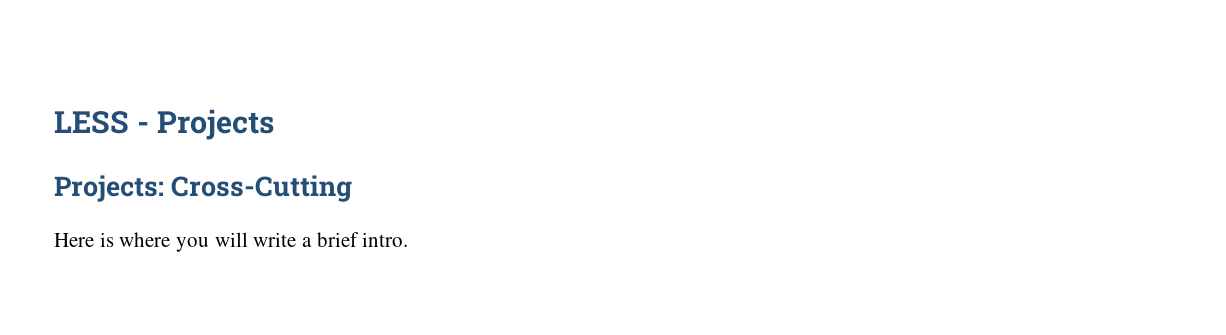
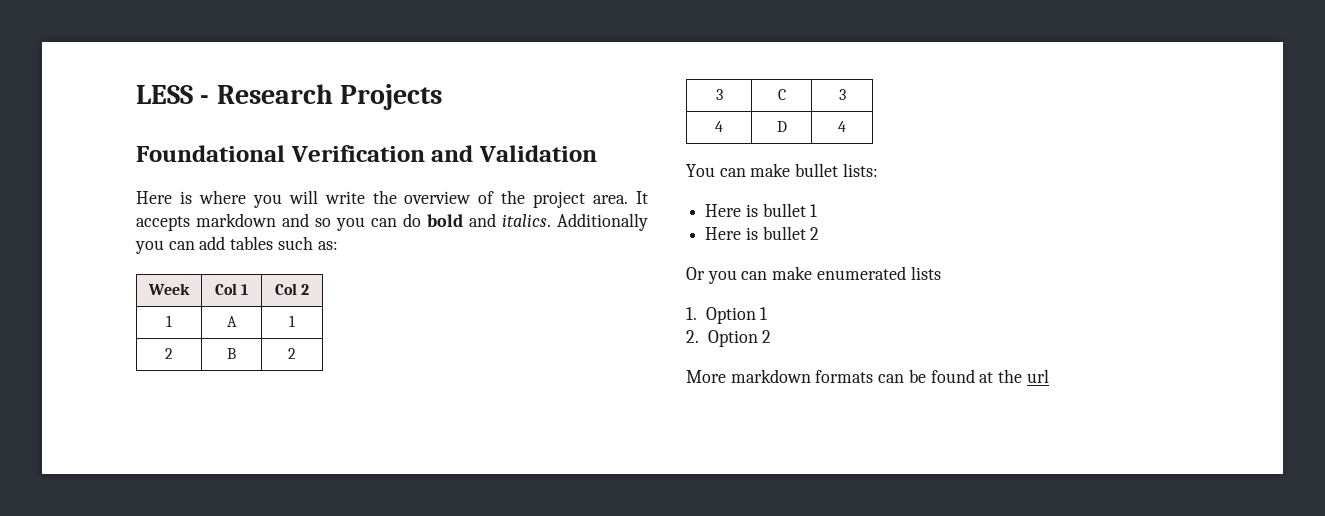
- LESS - Projects
+ LESS - Research Projects
- Projects: Cross-Cutting
+ Foundational Verification and Validation
- Here is where you will write a brief intro.
+ Here is where you will write the overview of the project area. It accepts markdown and so you can do bold and italics. Additionally you can add tables such as:
+ Week | Col 1 | Col 2
+ 1 | A | 1
+ 2 | B | 2
+ 3 | C | 3
+ 4 | D | 4
+ You can make bullet lists:
+ Here is bullet 1
+ Here is bullet 2
+ Or you can make enumerated lists
+ 1. Option 1
+ 2. Option 2
+ More markdown formats can be found at the url

